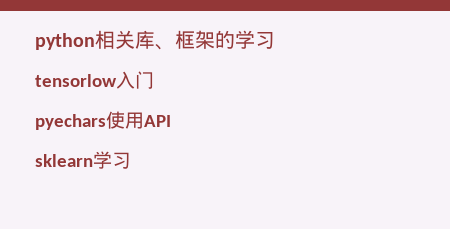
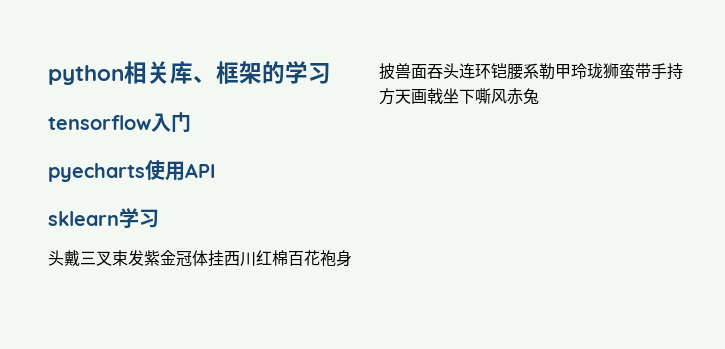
- tensorlow入门
+ tensorflow入门
- pyechars使用API
+ pyecharts使用API
+ 头戴三叉束发紫金冠体挂西川红棉百花袍身披兽面吞头连环铠腰系勒甲玲珑狮蛮带手持方天画戟坐下嘶风赤兔

